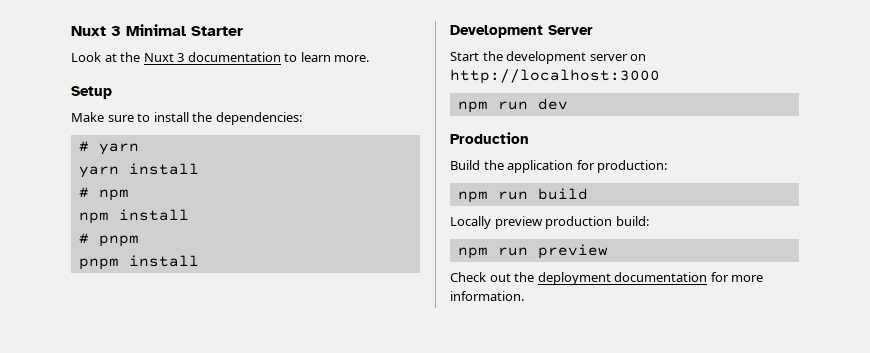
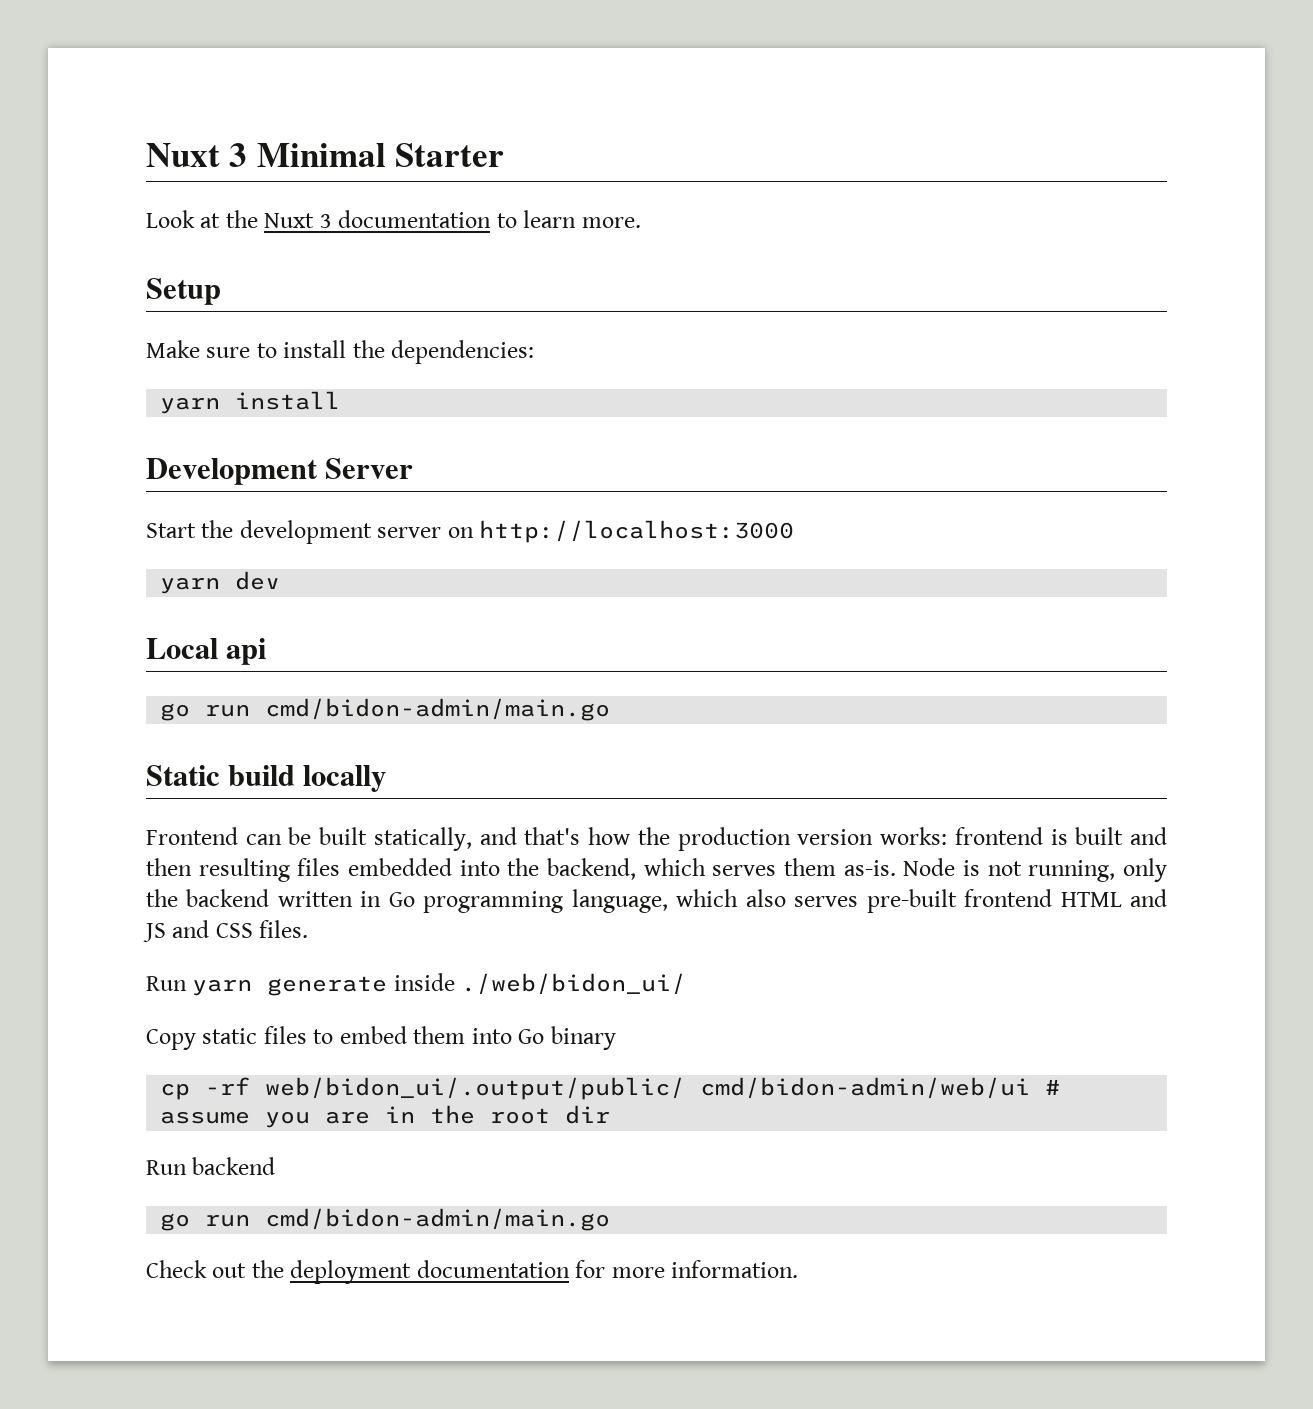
- # yarn
  yarn install
- # npm
- npm install
- # pnpm
- pnpm install
- npm run dev
+ yarn dev
- Production
- Build the application for production:
- npm run build
- Locally preview production build:
- npm run preview
+ Local api
+ go run cmd/bidon-admin/main.go
+ Static build locally
+ Frontend can be built statically, and that's how the production version works: frontend is built and then resulting files embedded into the backend, which serves them as-is. Node is not running, only the backend written in Go programming language, which also serves pre-built frontend HTML and JS and CSS files.
+ Run yarn generate inside ./web/bidon_ui/
+ Copy static files to embed them into Go binary
+ cp -rf web/bidon_ui/.output/public/ cmd/bidon-admin/web/ui # assume you are in the root dir
+ Run backend
+ go run cmd/bidon-admin/main.go

